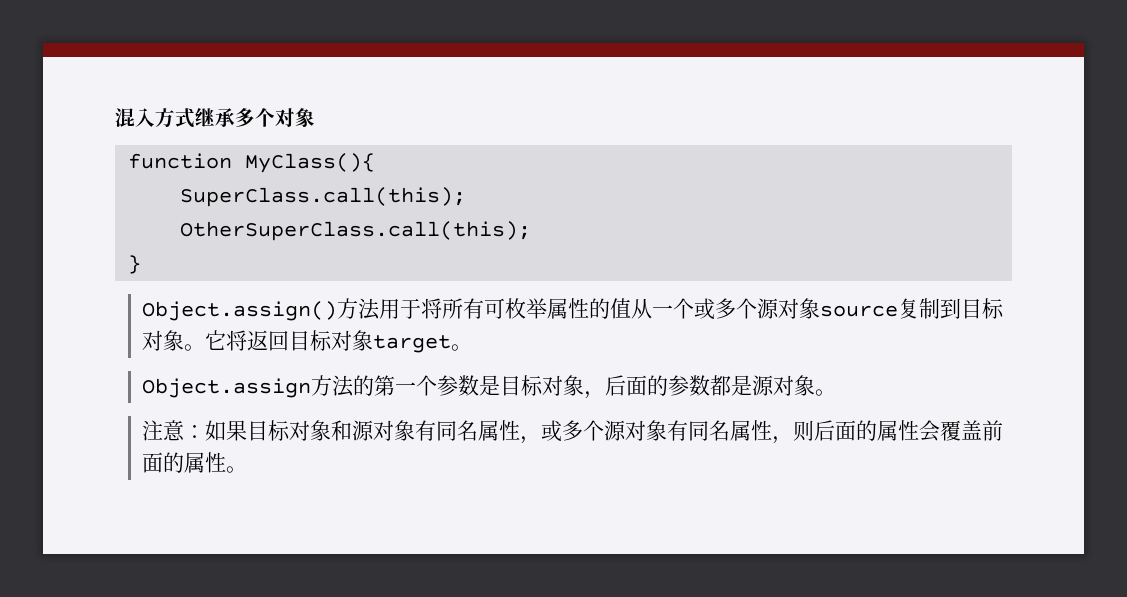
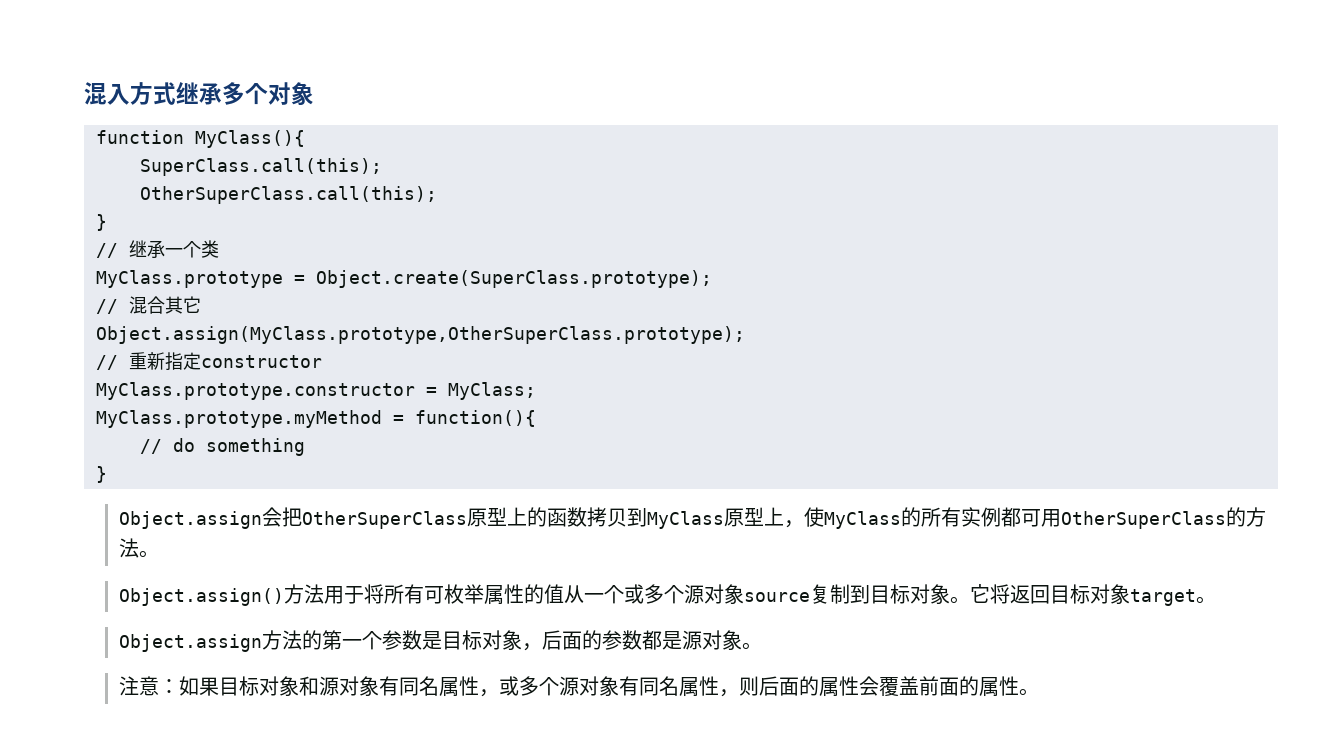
+ // 继承一个类
+ MyClass.prototype = Object.create(SuperClass.prototype);
+ // 混合其它
+ Object.assign(MyClass.prototype,OtherSuperClass.prototype);
+ // 重新指定constructor
+ MyClass.prototype.constructor = MyClass;
+ MyClass.prototype.myMethod = function(){
+ // do something
+ }
+ Object.assign会把OtherSuperClass原型上的函数拷贝到MyClass原型上，使MyClass的所有实例都可用OtherSuperClass的方法。

